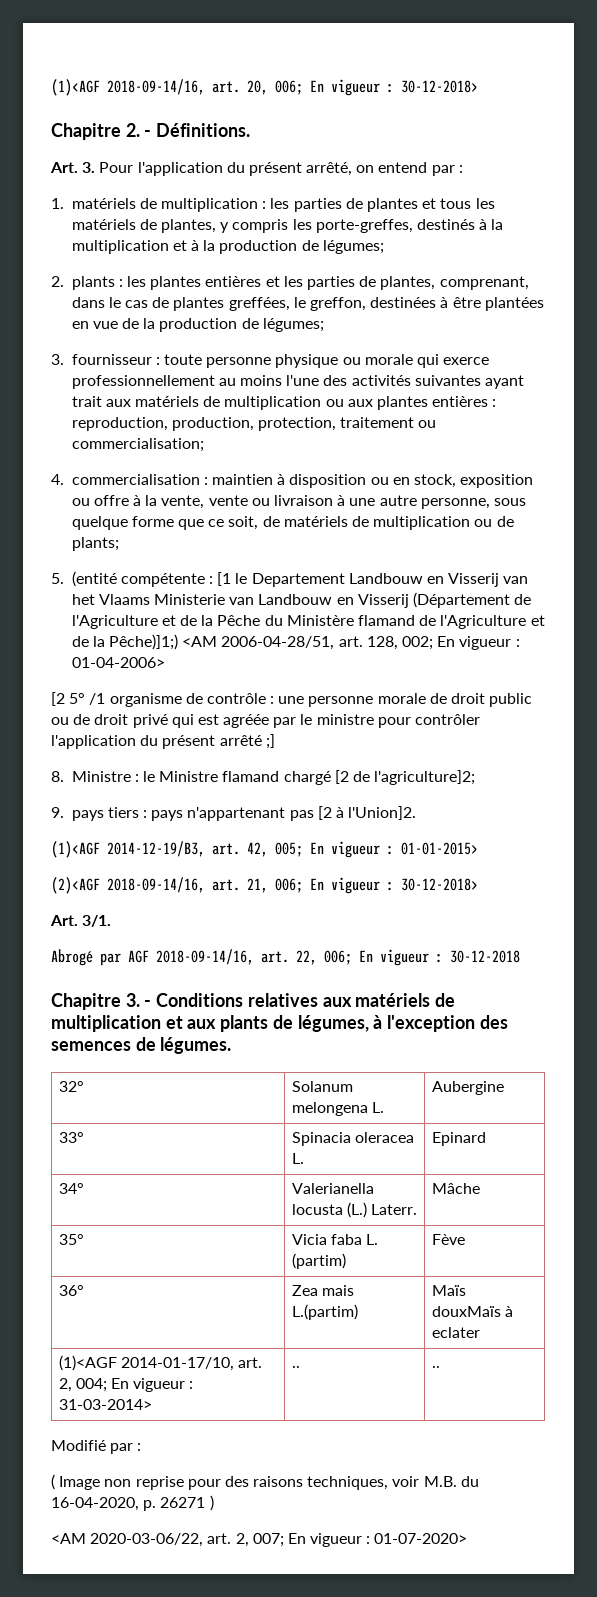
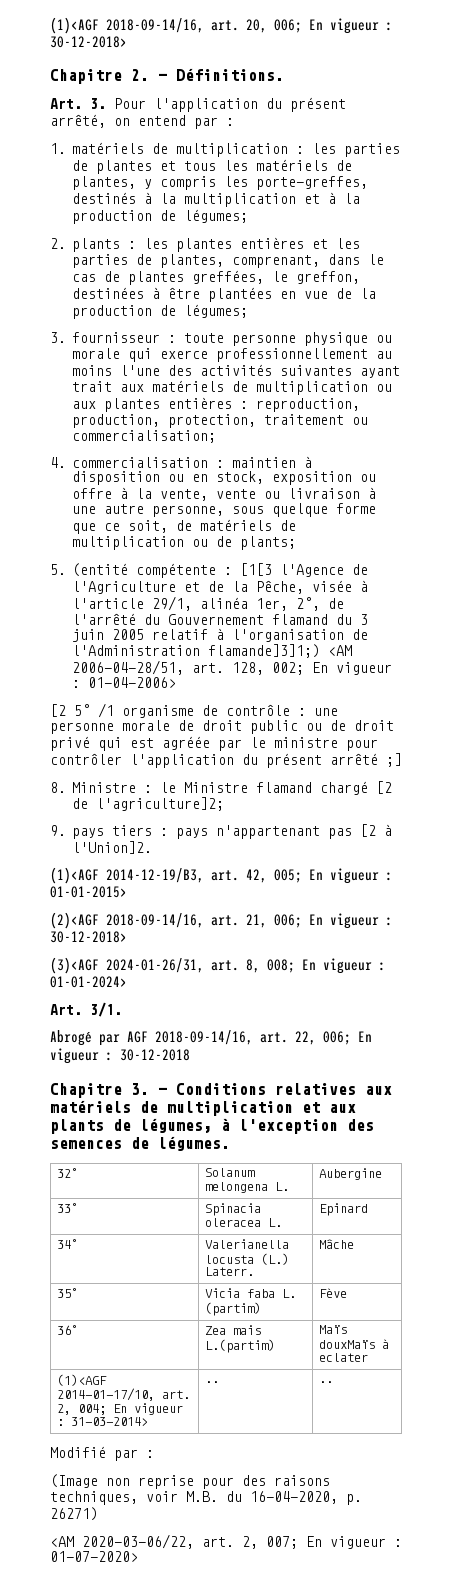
- 5. (entité compétente : [1 le Departement Landbouw en Visserij van het Vlaams Ministerie van Landbouw en Visserij (Département de l'Agriculture et de la Pêche du Ministère flamand de l'Agriculture et de la Pêche)]1;) <AM 2006-04-28/51, art. 128, 002; En vigueur : 01-04-2006>
+ 5. (entité compétente : [1[3 l'Agence de l'Agriculture et de la Pêche, visée à l'article 29/1, alinéa 1er, 2°, de l'arrêté du Gouvernement flamand du 3 juin 2005 relatif à l'organisation de l'Administration flamande]3]1;) <AM 2006-04-28/51, art. 128, 002; En vigueur : 01-04-2006>
+ (3)<AGF 2024-01-26/31, art. 8, 008; En vigueur : 01-01-2024>
- ( Image non reprise pour des raisons techniques, voir M.B. du 16-04-2020, p. 26271 )
+ (Image non reprise pour des raisons techniques, voir M.B. du 16-04-2020, p. 26271)

